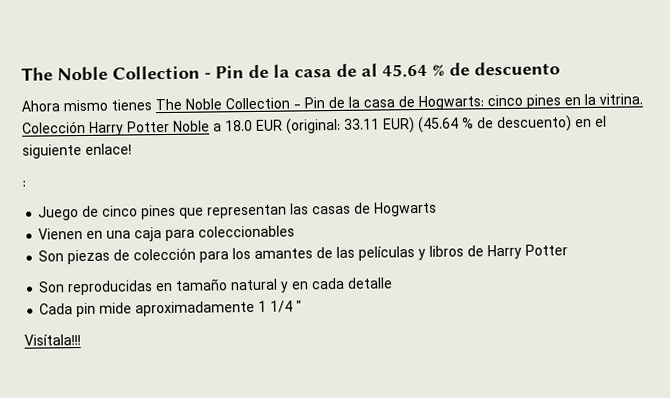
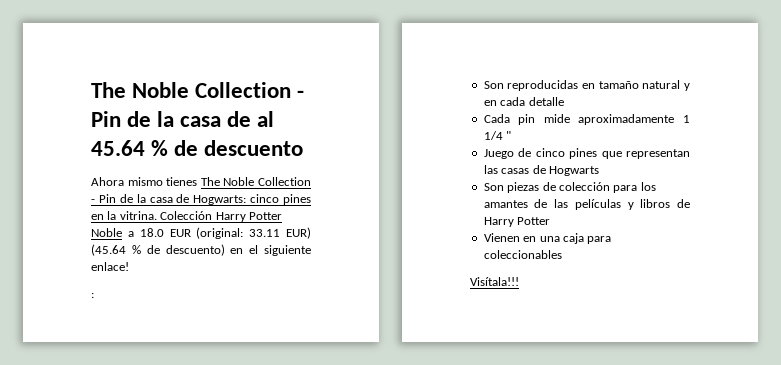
- Juego de cinco pines que representan las casas de Hogwarts
- Vienen en una caja para coleccionables
- Son piezas de colección para los amantes de las películas y libros de Harry Potter
+ Juego de cinco pines que representan las casas de Hogwarts
+ Son piezas de colección para los amantes de las películas y libros de Harry Potter
+ Vienen en una caja para coleccionables

